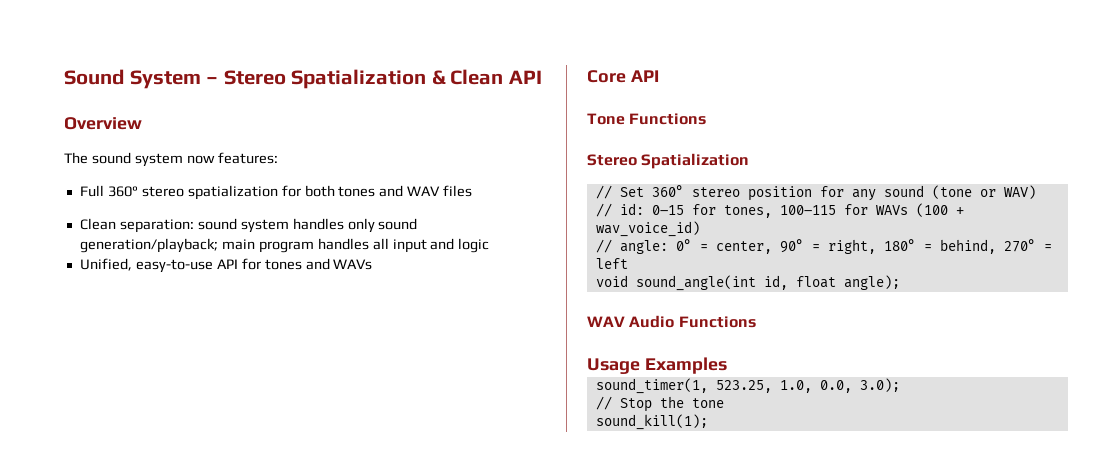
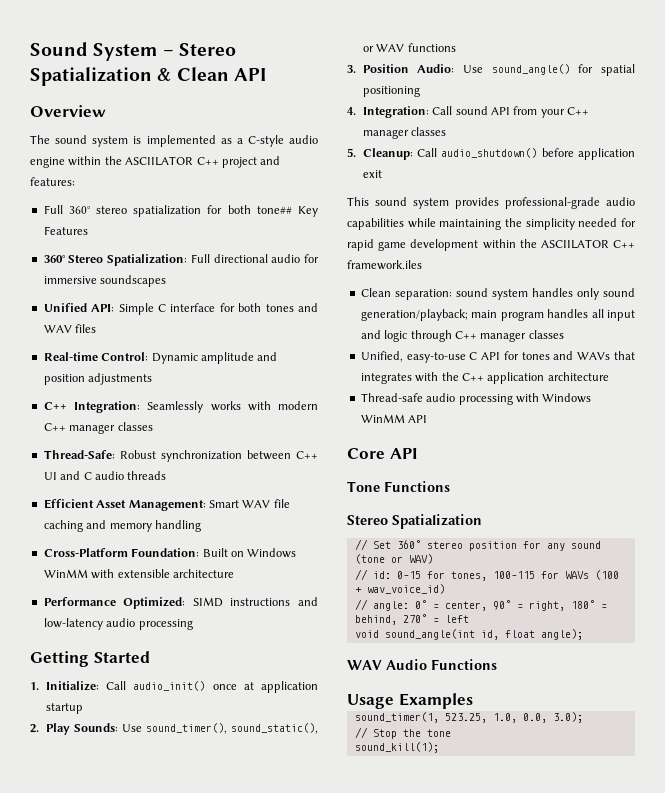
- The sound system now features:
+ The sound system is implemented as a C-style audio engine within the ASCIILATOR C++ project and features:
- Full 360° stereo spatialization for both tones and WAV files
+ Full 360° stereo spatialization for both tone## Key Features
+ 360° Stereo Spatialization: Full directional audio for immersive soundscapes
+ Unified API: Simple C interface for both tones and WAV files
+ Real-time Control: Dynamic amplitude and position adjustments
+ C++ Integration: Seamlessly works with modern C++ manager classes
+ Thread-Safe: Robust synchronization between C++ UI and C audio threads
+ Efficient Asset Management: Smart WAV file caching and memory handling
+ Cross-Platform Foundation: Built on Windows WinMM with extensible architecture
+ Performance Optimized: SIMD instructions and low-latency audio processing
+ Getting Started
+ 1. Initialize: Call audio_init() once at application startup
+ 2. Play Sounds: Use sound_timer(), sound_static(), or WAV functions
+ 3. Position Audio: Use sound_angle() for spatial positioning
+ 4. Integration: Call sound API from your C++ manager classes
+ 5. Cleanup: Call audio_shutdown() before application exit
+ This sound system provides professional-grade audio capabilities while maintaining the simplicity needed for rapid game development within the ASCIILATOR C++ framework.iles
- Clean separation: sound system handles only sound generation/playback; main program handles all input and logic
+ Clean separation: sound system handles only sound generation/playback; main program handles all input and logic through C++ manager classes
- Unified, easy-to-use API for tones and WAVs
+ Unified, easy-to-use C API for tones and WAVs that integrates with the C++ application architecture
+ Thread-safe audio processing with Windows WinMM API

